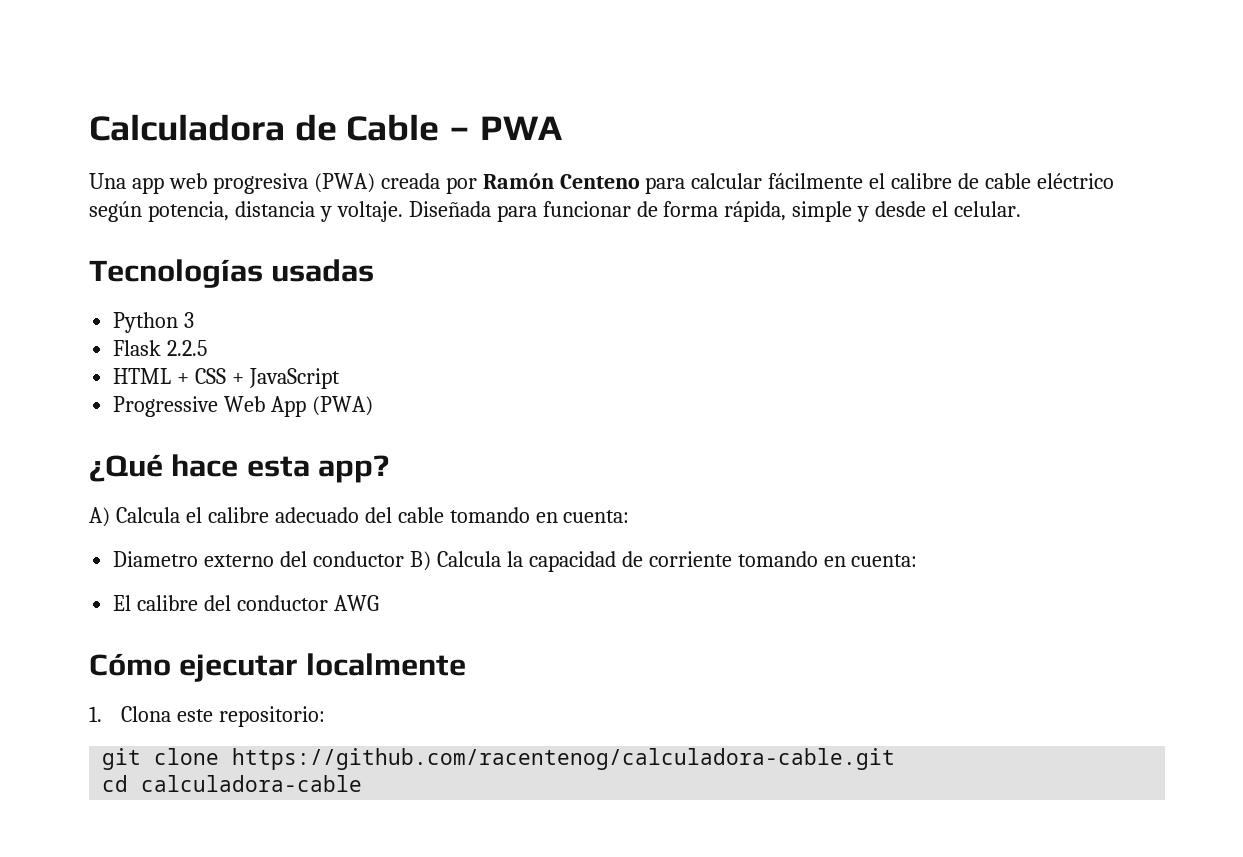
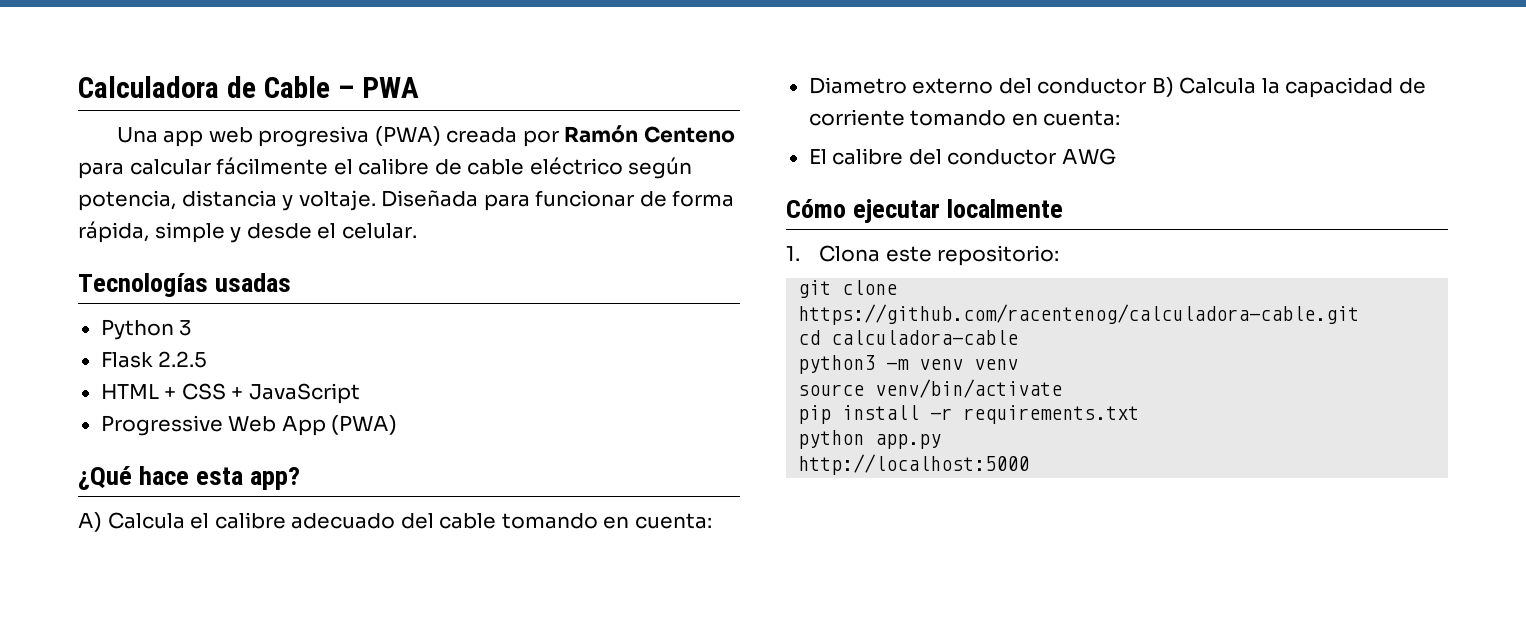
+ python3 -m venv venv
+ source venv/bin/activate
+ pip install -r requirements.txt
+ python app.py
+ http://localhost:5000

